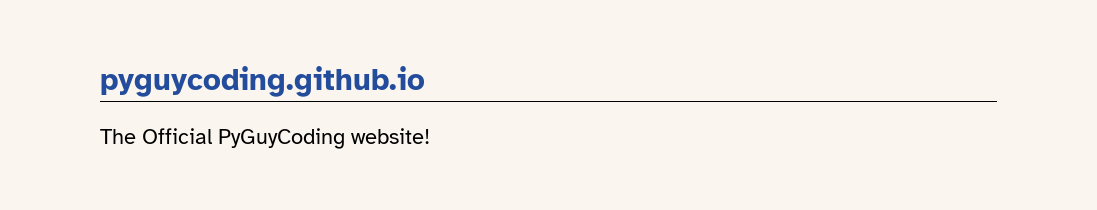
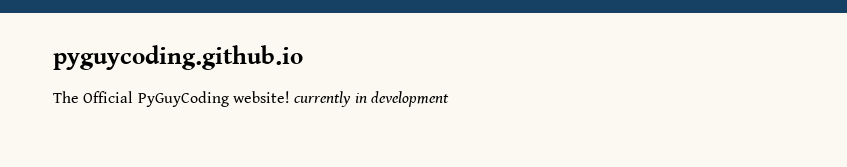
- The Official PyGuyCoding website!
+ The Official PyGuyCoding website! currently in development

